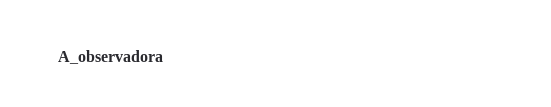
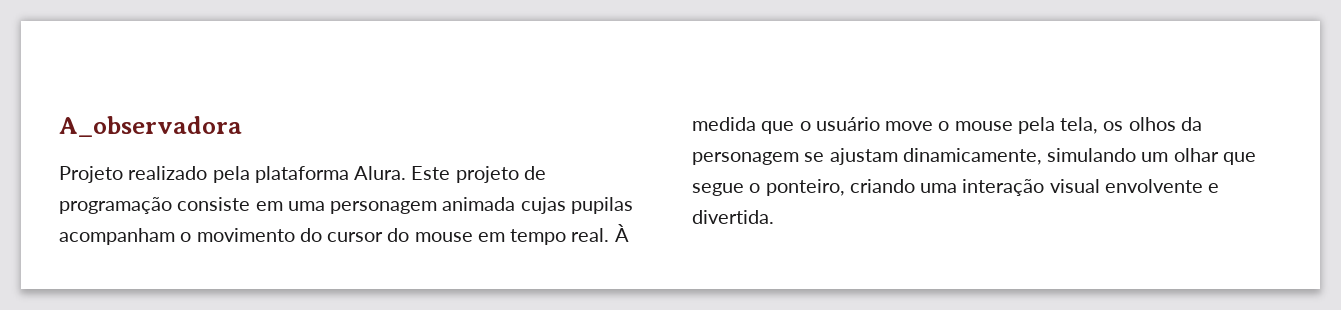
+ Projeto realizado pela plataforma Alura. Este projeto de programação consiste em uma personagem animada cujas pupilas acompanham o movimento do cursor do mouse em tempo real. À medida que o usuário move o mouse pela tela, os olhos da personagem se ajustam dinamicamente, simulando um olhar que segue o ponteiro, criando uma interação visual envolvente e divertida.

